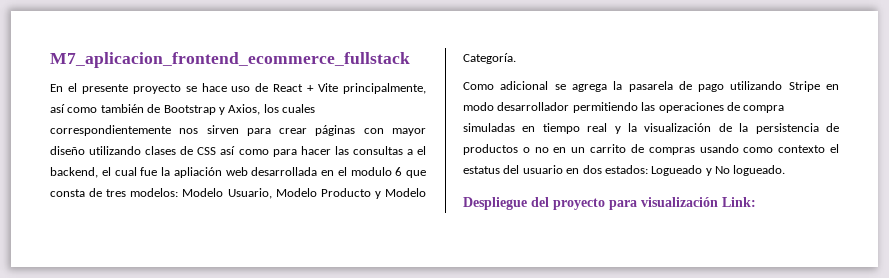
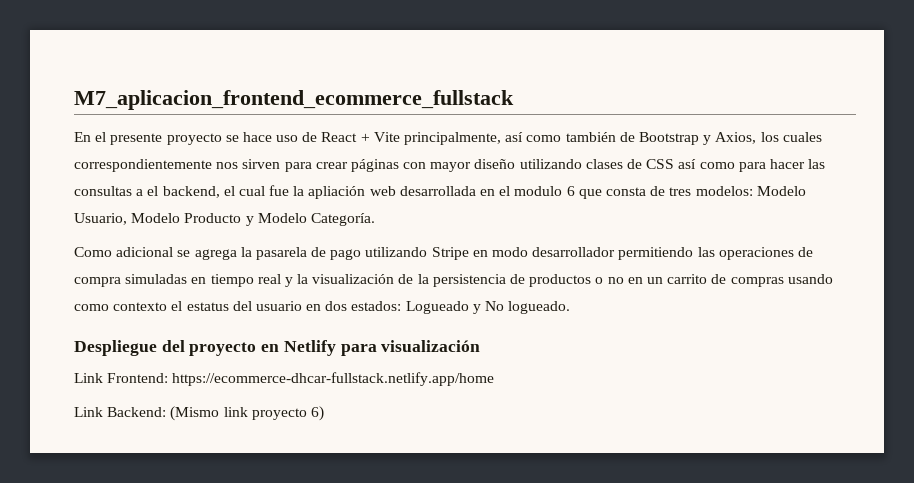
- Despliegue del proyecto para visualización Link:
+ Despliegue del proyecto en Netlify para visualización
+ Link Frontend: https://ecommerce-dhcar-fullstack.netlify.app/home
+ Link Backend: (Mismo link proyecto 6)

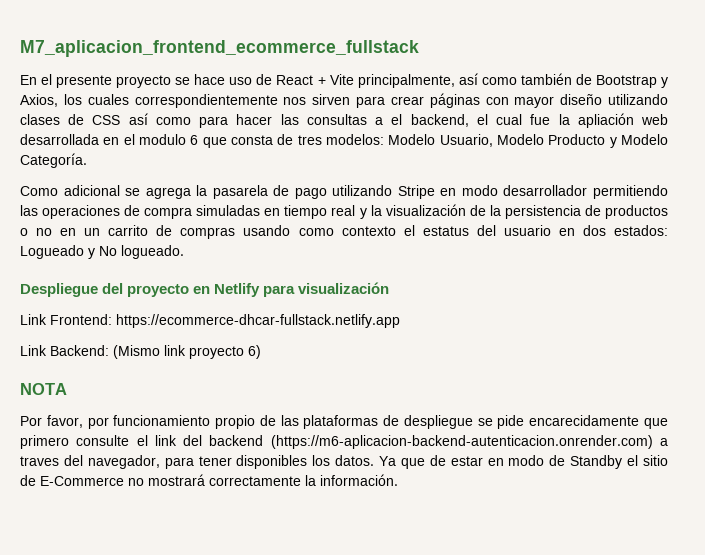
- Link Frontend: https://ecommerce-dhcar-fullstack.netlify.app/home
+ Link Frontend: https://ecommerce-dhcar-fullstack.netlify.app
+ NOTA
+ Por favor, por funcionamiento propio de las plataformas de despliegue se pide encarecidamente que primero consulte el link del backend (https://m6-aplicacion-backend-autenticacion.onrender.com) a traves del navegador, para tener disponibles los datos. Ya que de estar en modo de Standby el sitio de E-Commerce no mostrará correctamente la información.

